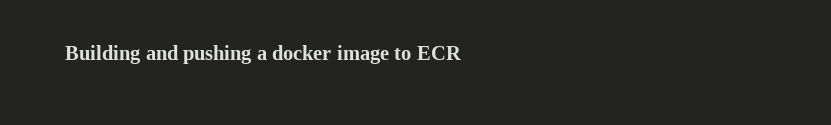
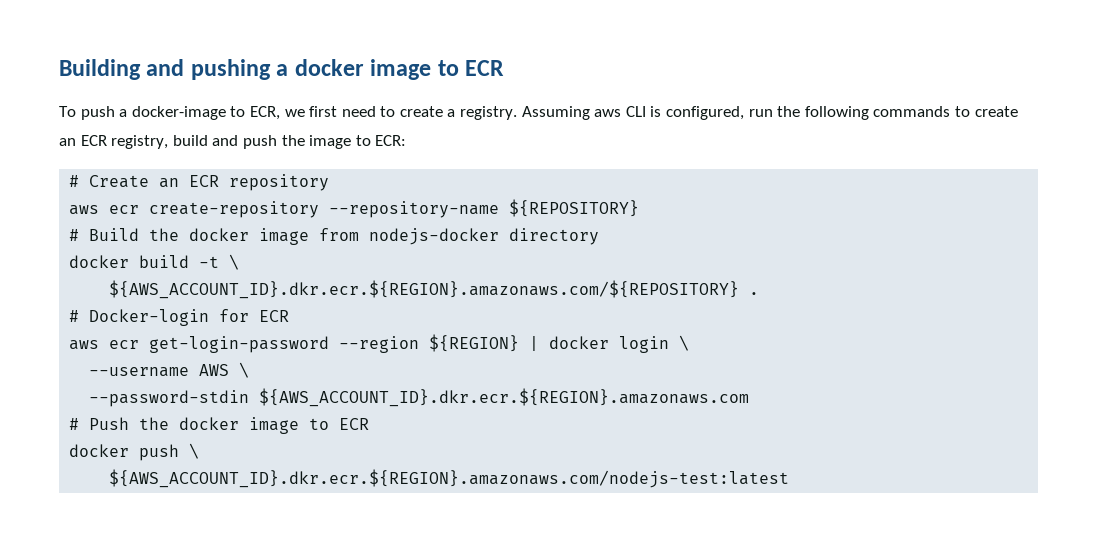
+ To push a docker-image to ECR, we first need to create a registry. Assuming aws CLI is configured, run the following commands to create an ECR registry, build and push the image to ECR:
+ # Create an ECR repository
+ aws ecr create-repository --repository-name ${REPOSITORY}
+ # Build the docker image from nodejs-docker directory
+ docker build -t \
+ ${AWS_ACCOUNT_ID}.dkr.ecr.${REGION}.amazonaws.com/${REPOSITORY} .
+ # Docker-login for ECR
+ aws ecr get-login-password --region ${REGION} | docker login \
+ --username AWS \
+ --password-stdin ${AWS_ACCOUNT_ID}.dkr.ecr.${REGION}.amazonaws.com
+ # Push the docker image to ECR
+ docker push \
+ ${AWS_ACCOUNT_ID}.dkr.ecr.${REGION}.amazonaws.com/nodejs-test:latest

